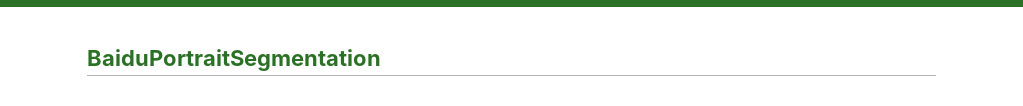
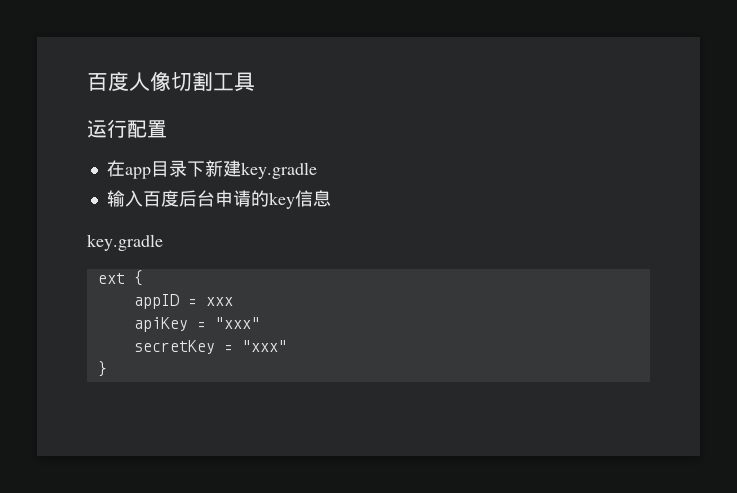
- BaiduPortraitSegmentation
+ 百度人像切割工具
+ 运行配置
+ 在app目录下新建key.gradle
+ 输入百度后台申请的key信息
+ key.gradle
+ ext {
+ appID = xxx
+ apiKey = "xxx"
+ secretKey = "xxx"
+ }

